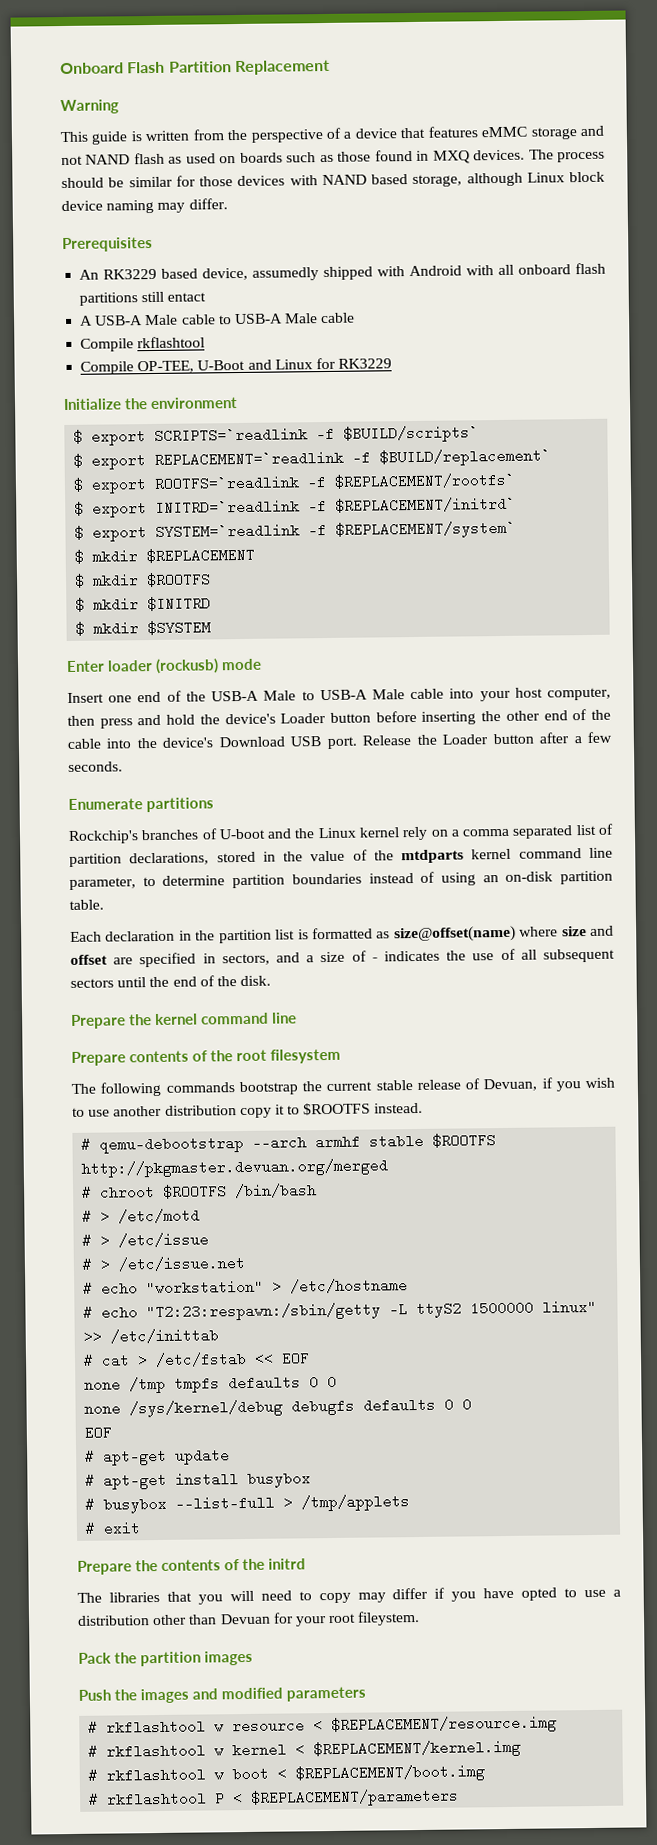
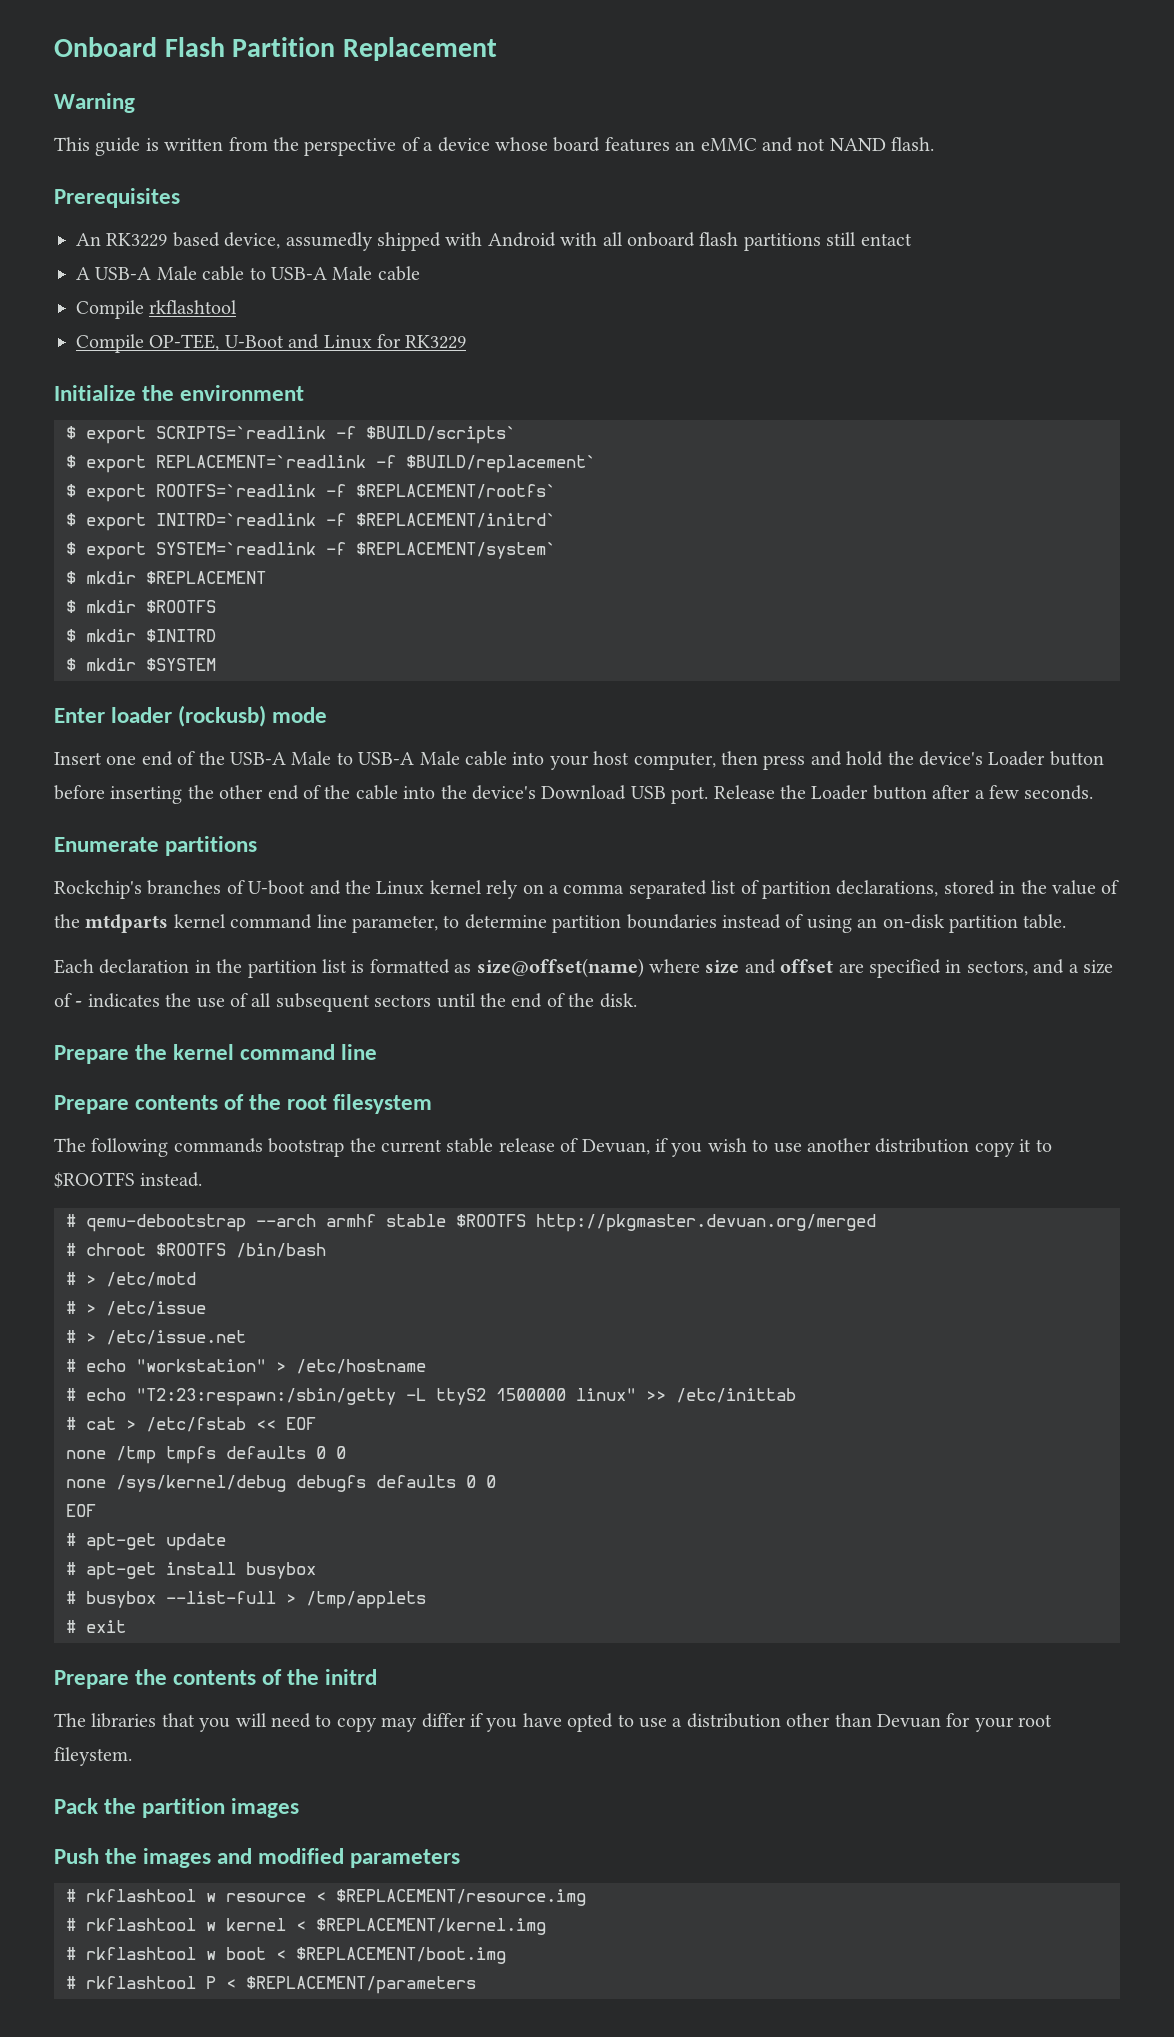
- This guide is written from the perspective of a device that features eMMC storage and not NAND flash as used on boards such as those found in MXQ devices. The process should be similar for those devices with NAND based storage, although Linux block device naming may differ.
+ This guide is written from the perspective of a device whose board features an eMMC and not NAND flash.

